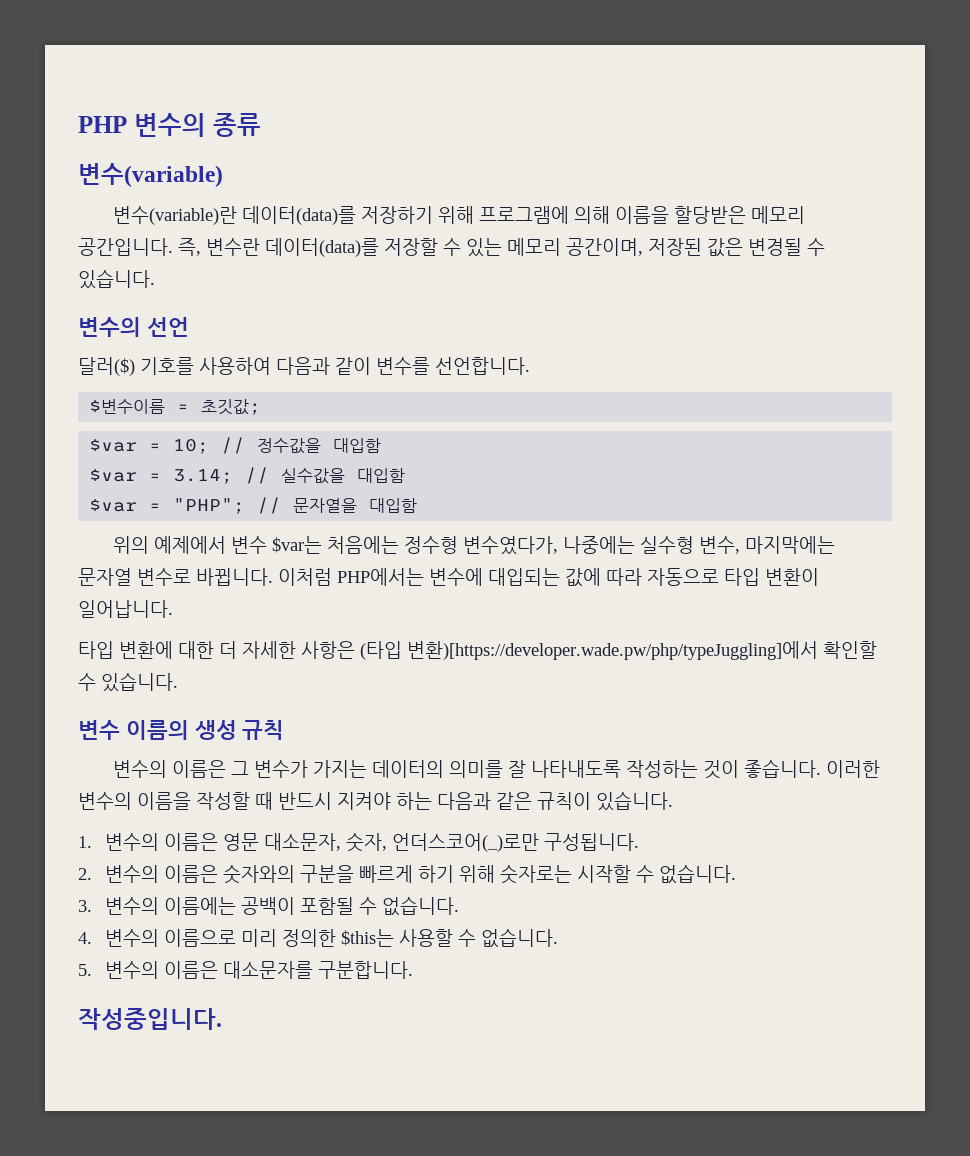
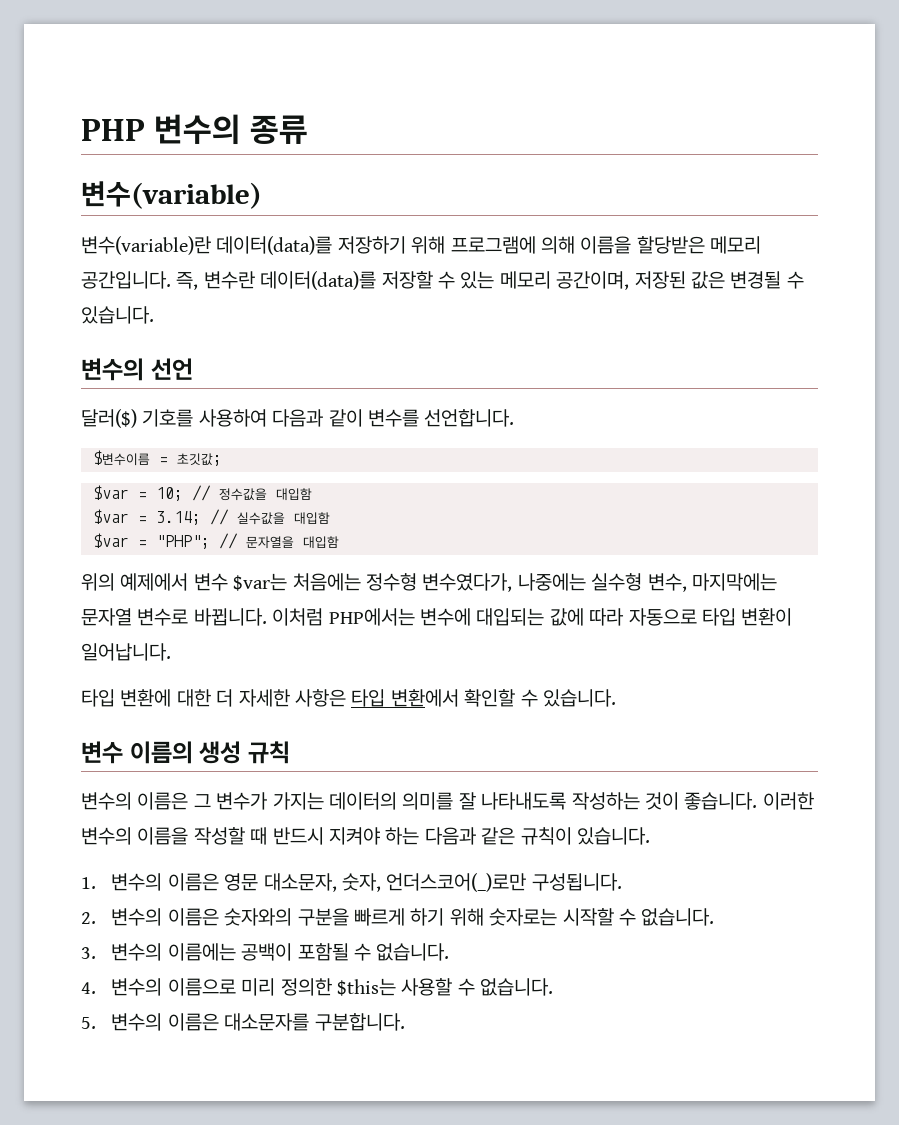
- 타입 변환에 대한 더 자세한 사항은 (타입 변환)[https://developer.wade.pw/php/typeJuggling]에서 확인할 수 있습니다.
+ 타입 변환에 대한 더 자세한 사항은 타입 변환에서 확인할 수 있습니다.
- 작성중입니다.

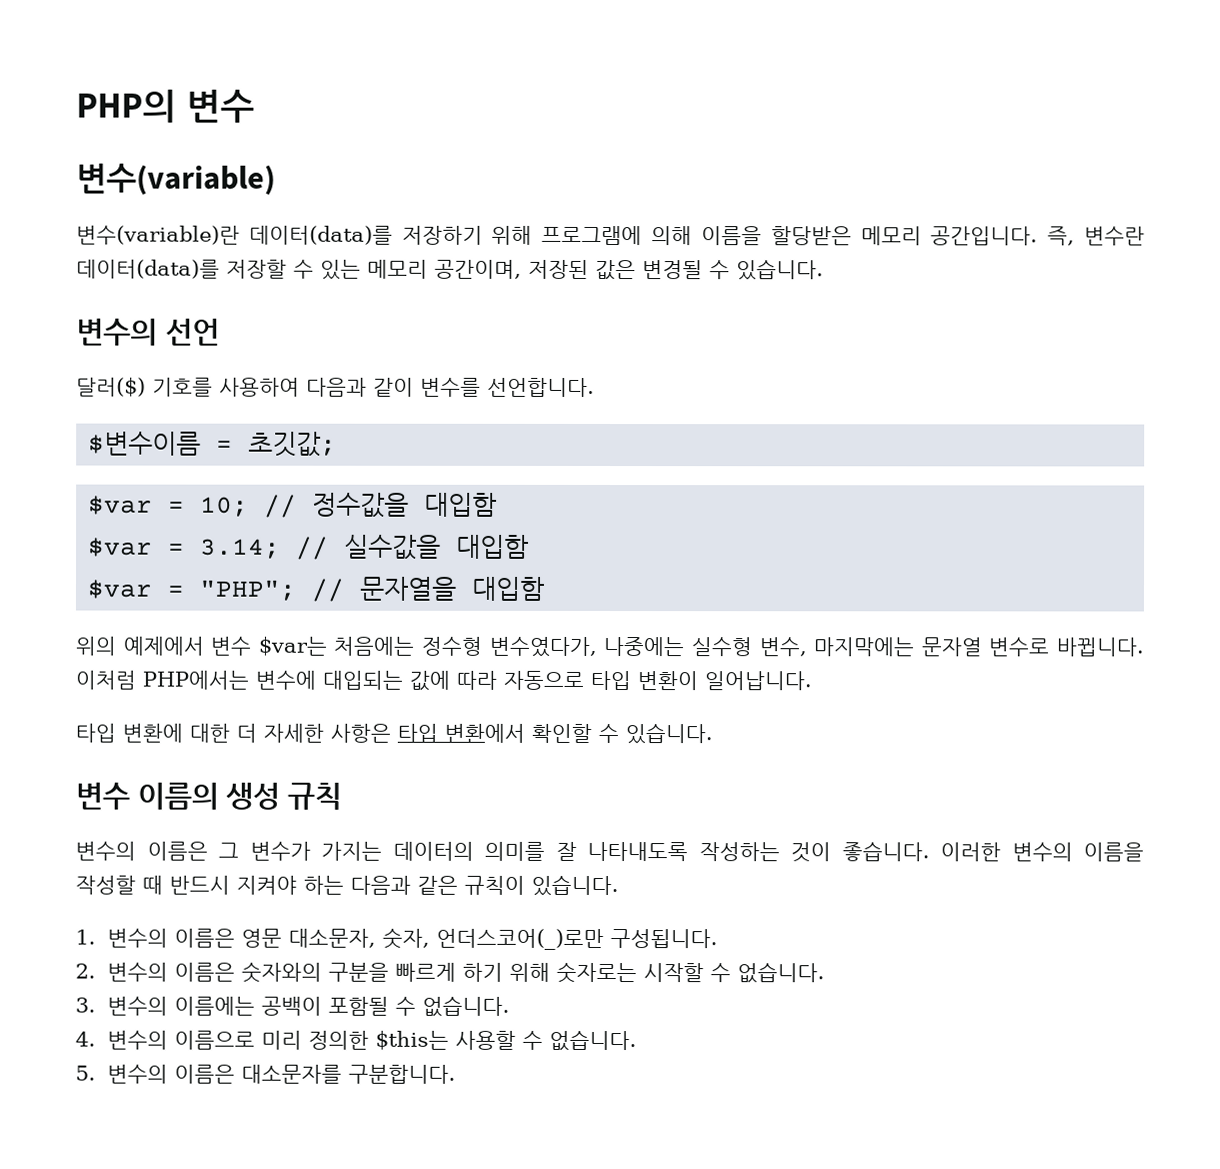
- PHP 변수의 종류
+ PHP의 변수

